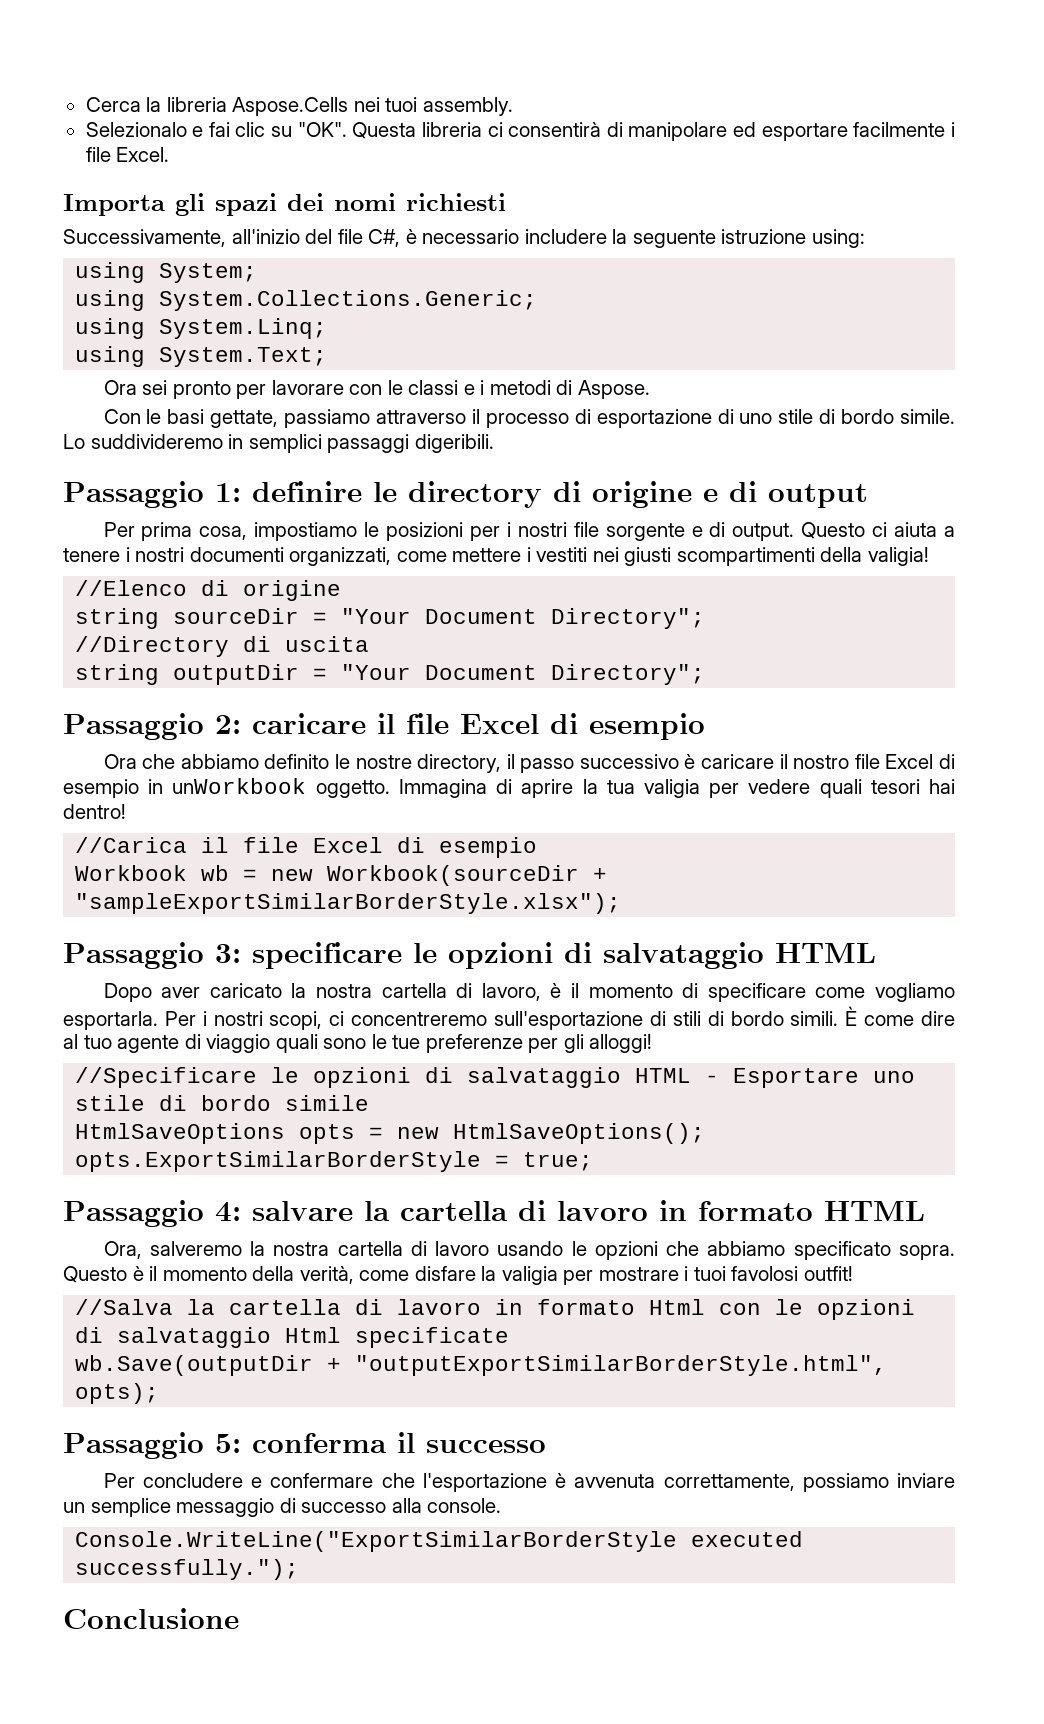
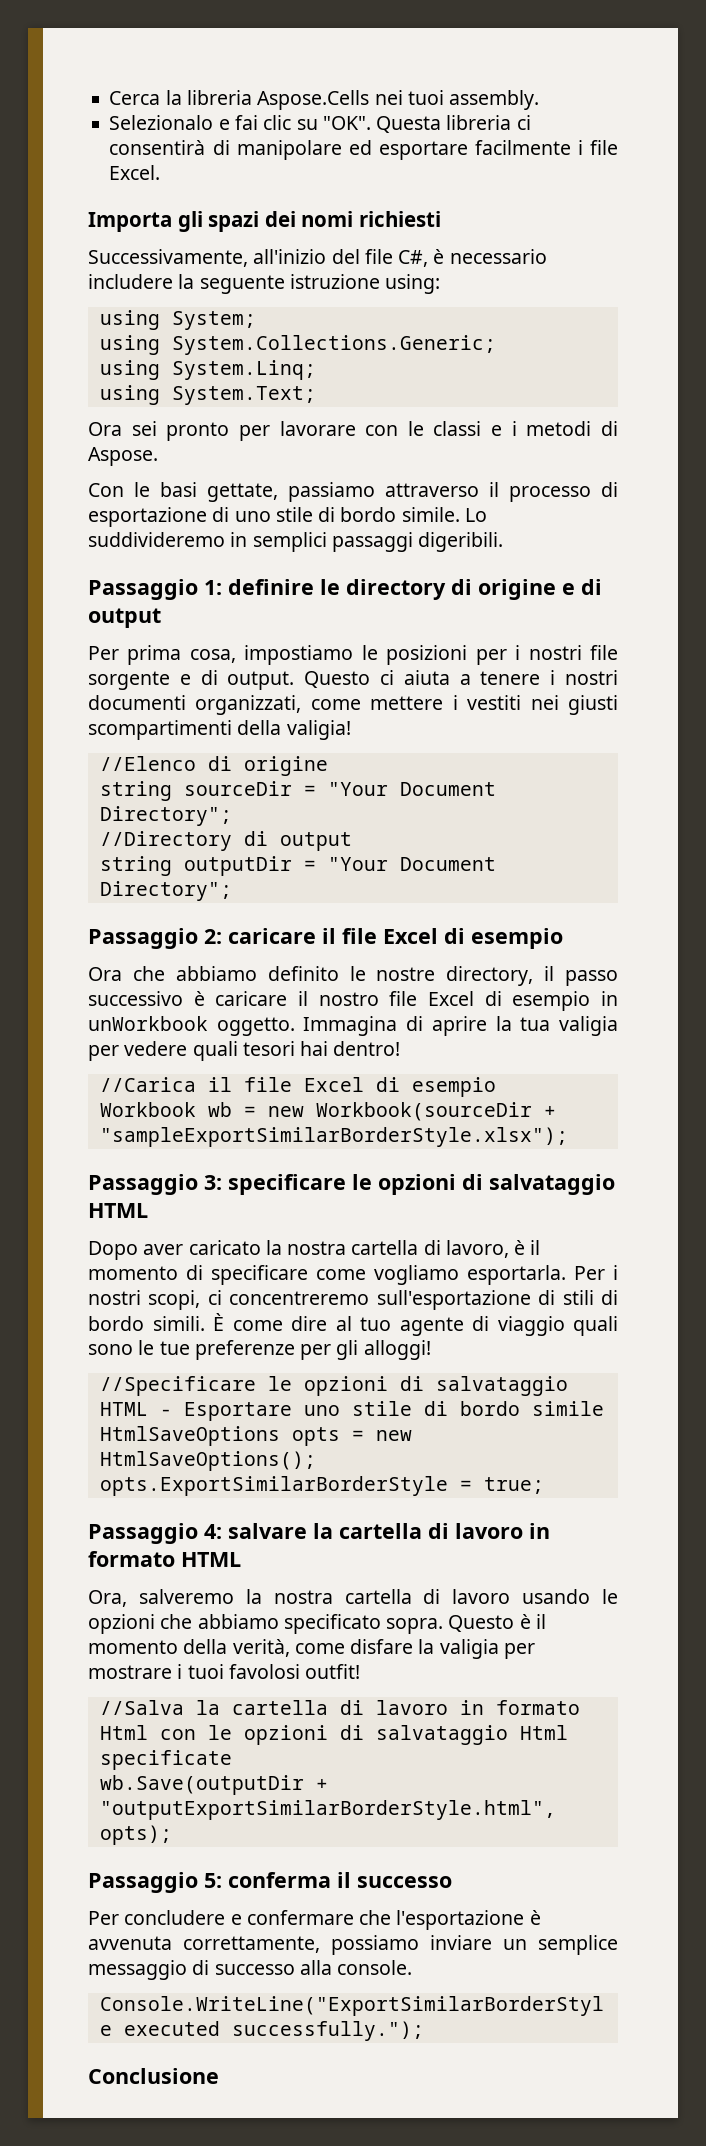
- //Directory di uscita
+ //Directory di output

